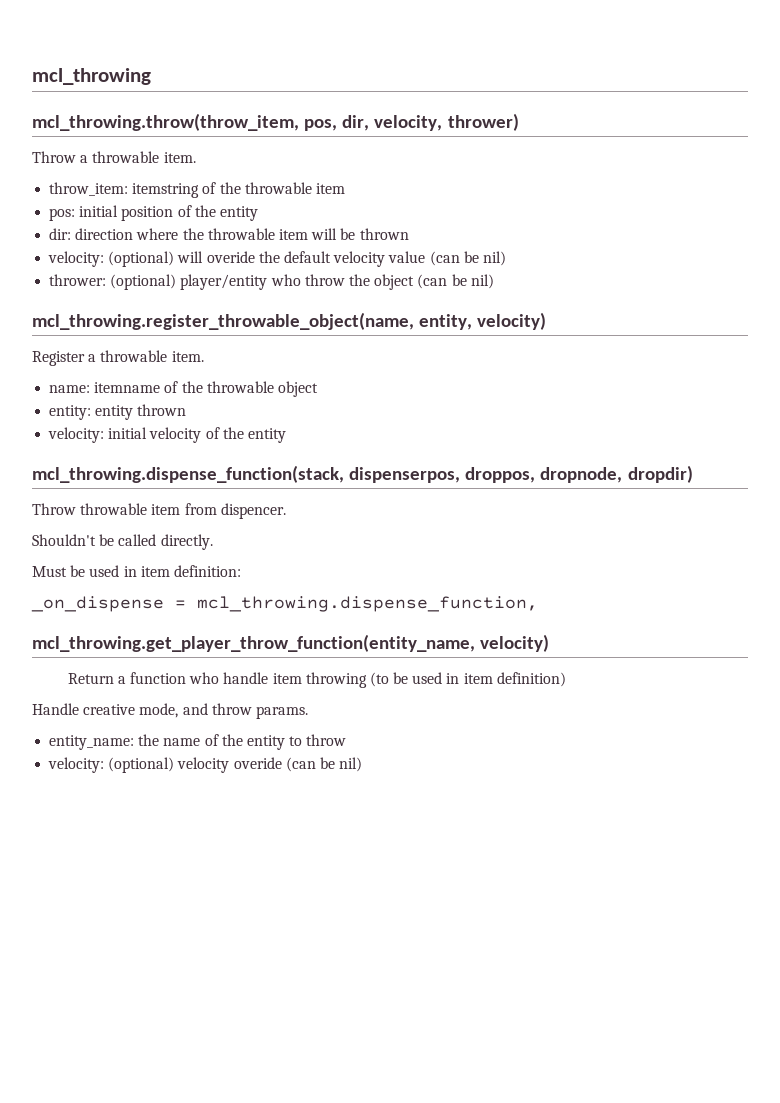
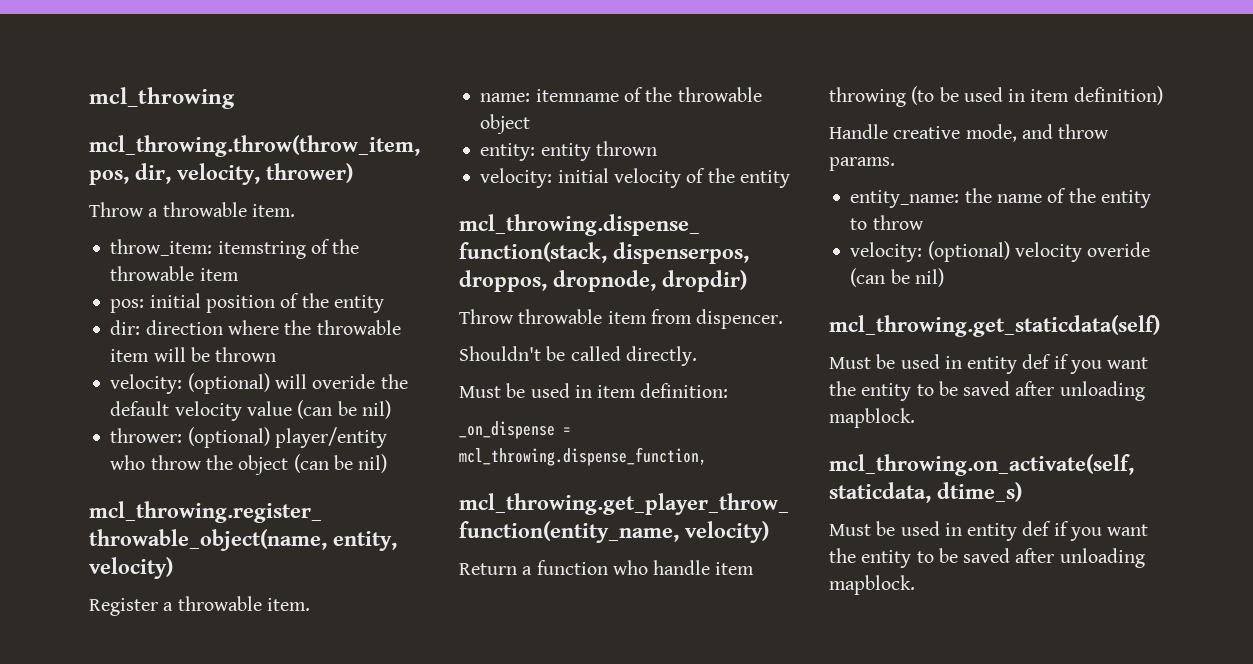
+ mcl_throwing.get_staticdata(self)
+ Must be used in entity def if you want the entity to be saved after unloading mapblock.
+ mcl_throwing.on_activate(self, staticdata, dtime_s)
+ Must be used in entity def if you want the entity to be saved after unloading mapblock.

